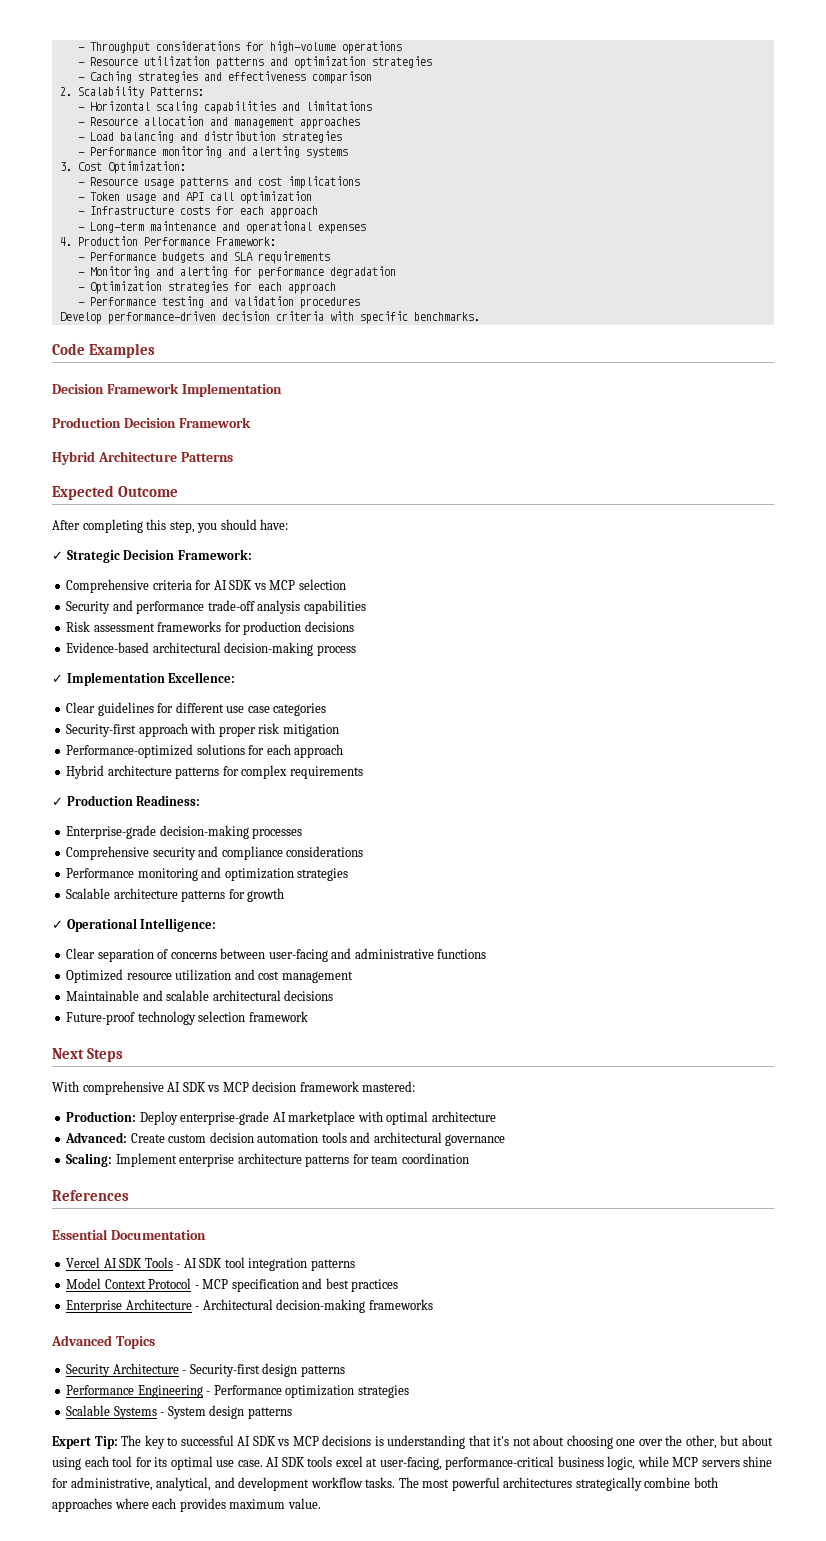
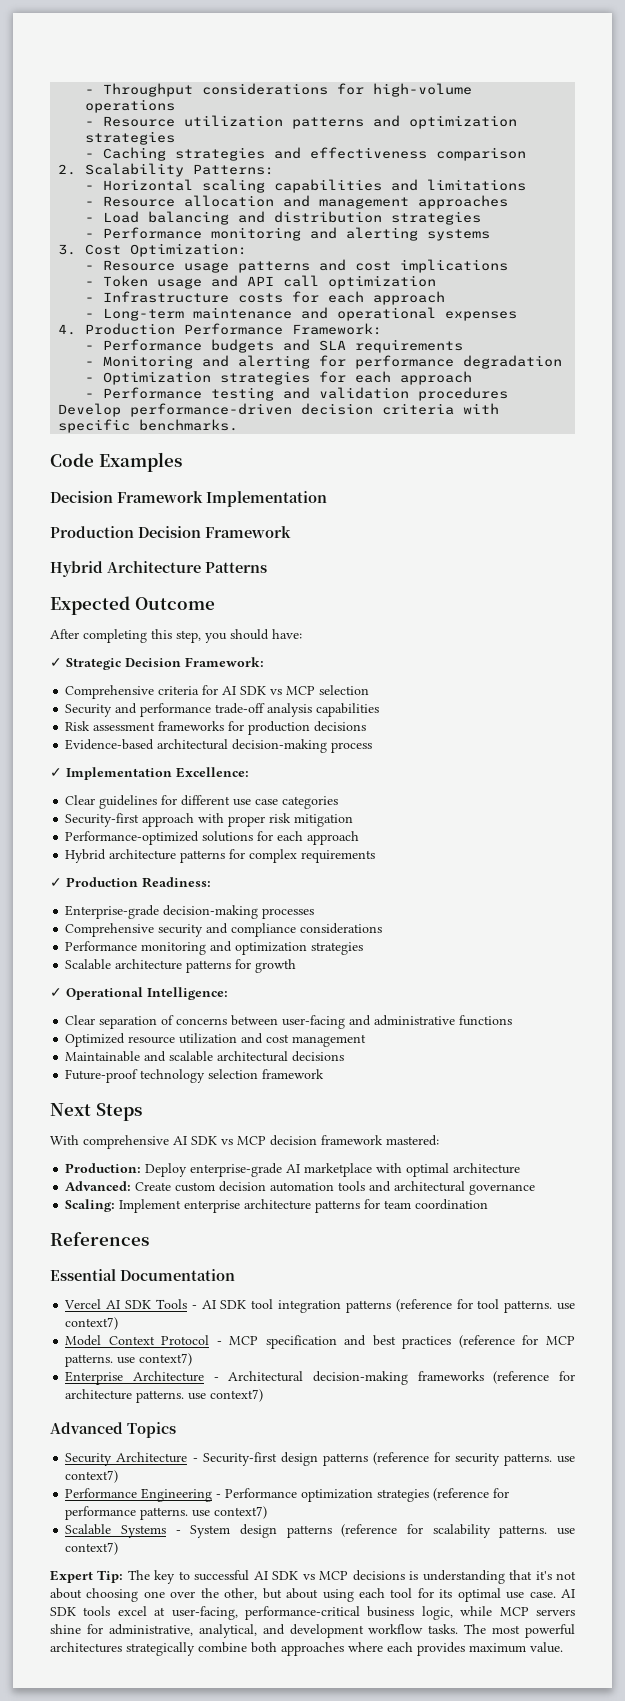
- Vercel AI SDK Tools - AI SDK tool integration patterns
+ Vercel AI SDK Tools - AI SDK tool integration patterns (reference for tool patterns. use context7)
- Model Context Protocol - MCP specification and best practices
+ Model Context Protocol - MCP specification and best practices (reference for MCP patterns. use context7)
- Enterprise Architecture - Architectural decision-making frameworks
+ Enterprise Architecture - Architectural decision-making frameworks (reference for architecture patterns. use context7)
- Security Architecture - Security-first design patterns
+ Security Architecture - Security-first design patterns (reference for security patterns. use context7)
- Performance Engineering - Performance optimization strategies
+ Performance Engineering - Performance optimization strategies (reference for performance patterns. use context7)
- Scalable Systems - System design patterns
+ Scalable Systems - System design patterns (reference for scalability patterns. use context7)

